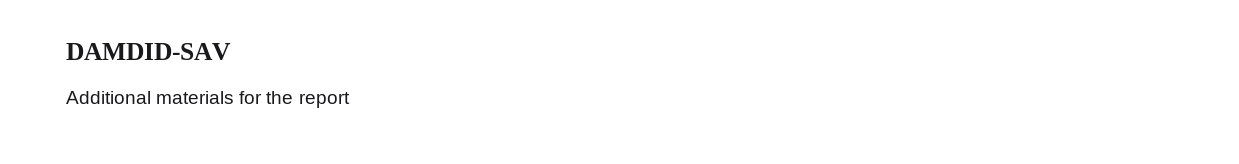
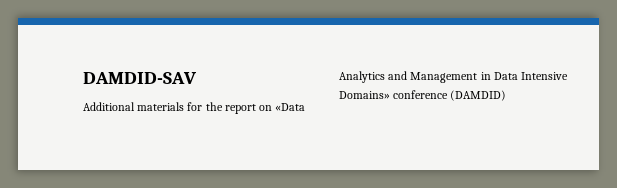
- Additional materials for the report
+ Additional materials for the report on «Data Analytics and Management in Data Intensive Domains» conference (DAMDID)

